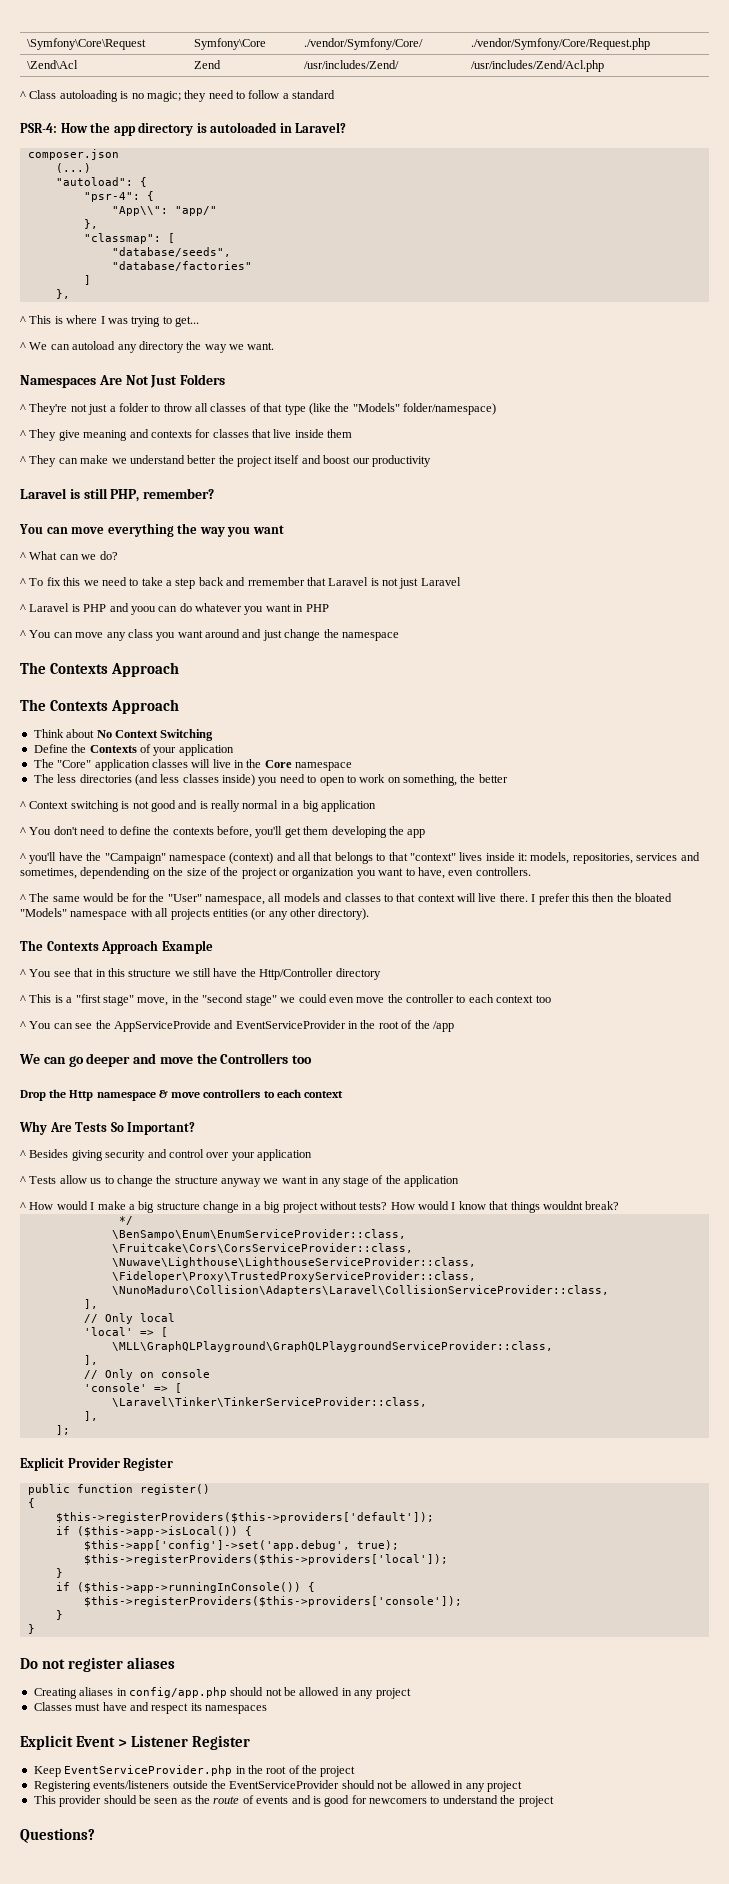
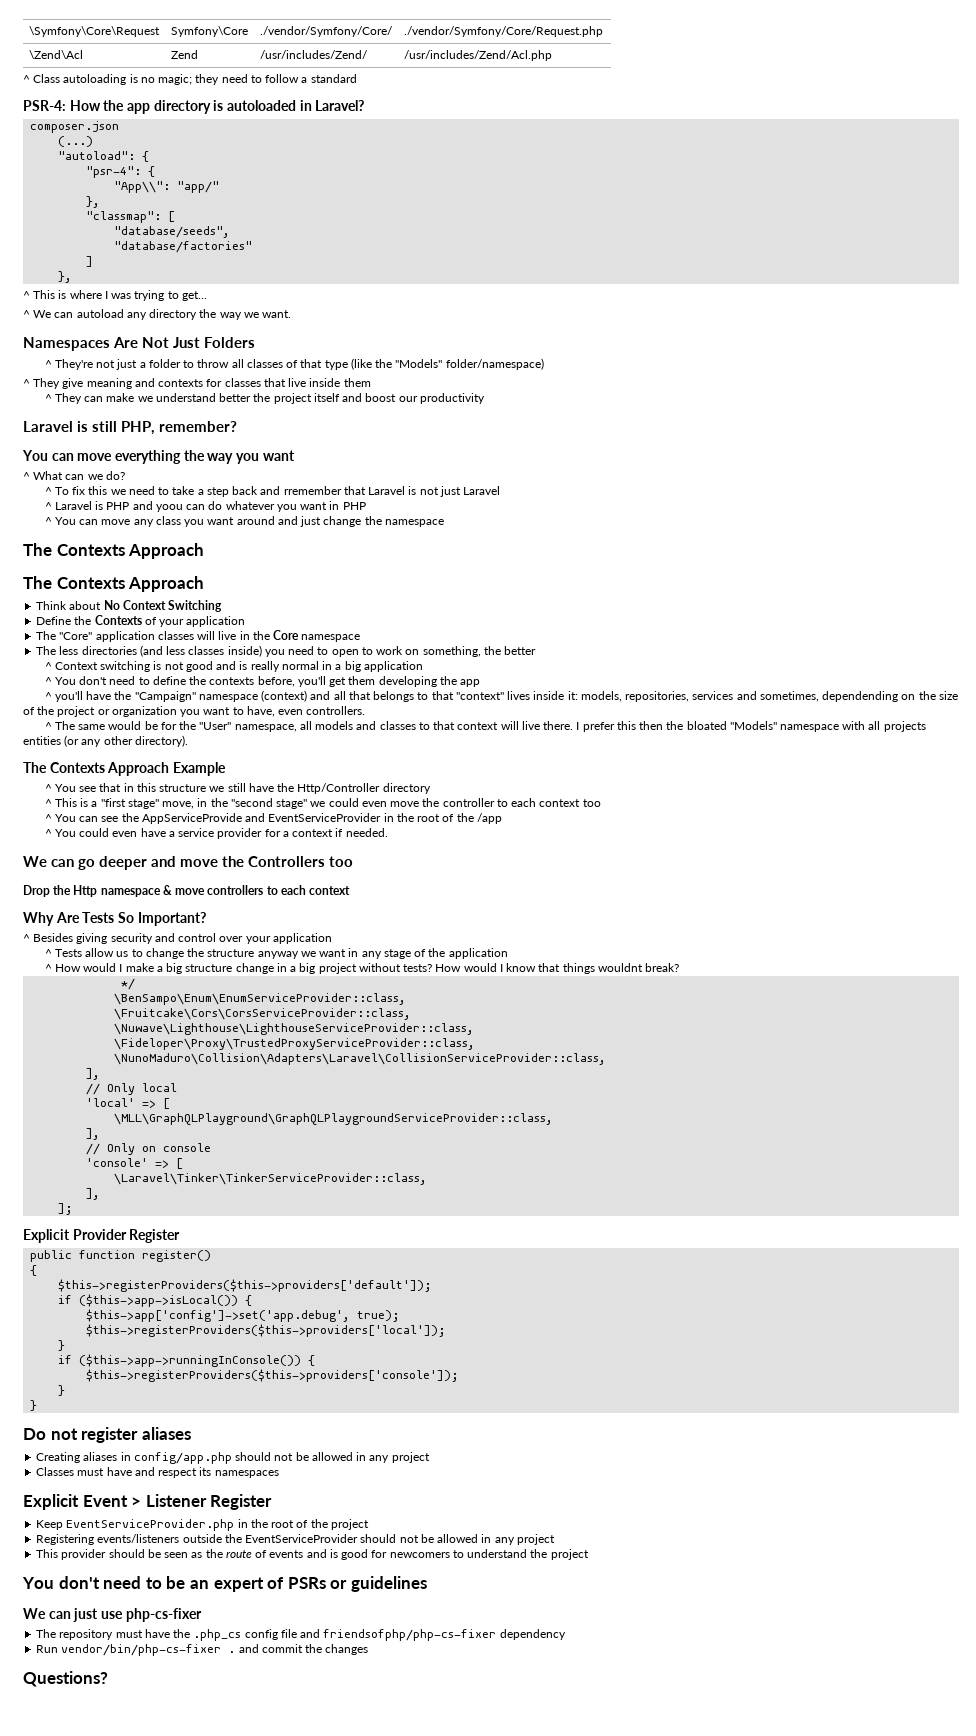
+ ^ You could even have a service provider for a context if needed.
+ You don't need to be an expert of PSRs or guidelines
+ We can just use php-cs-fixer
+ The repository must have the .php_cs config file and friendsofphp/php-cs-fixer dependency
+ Run vendor/bin/php-cs-fixer . and commit the changes

